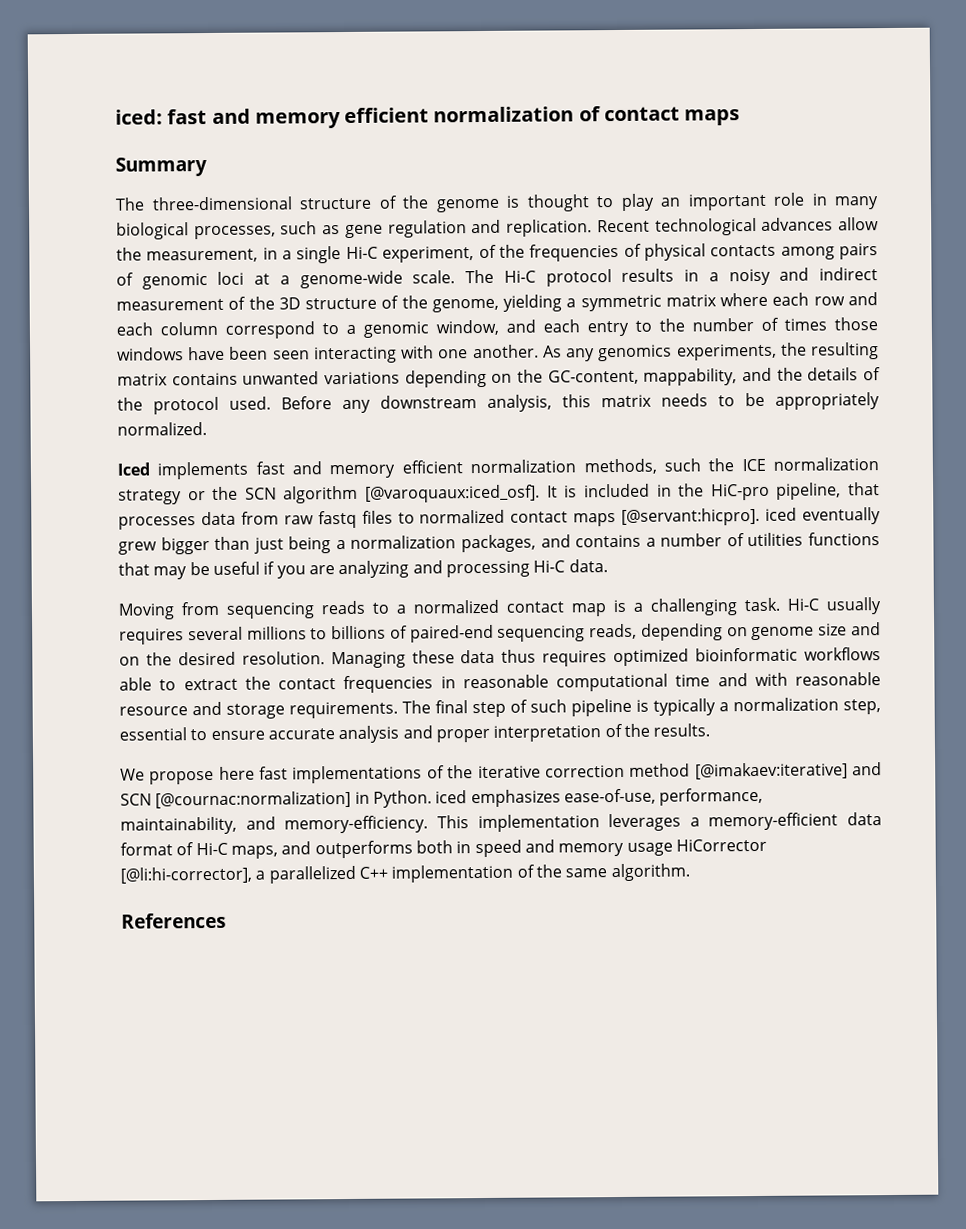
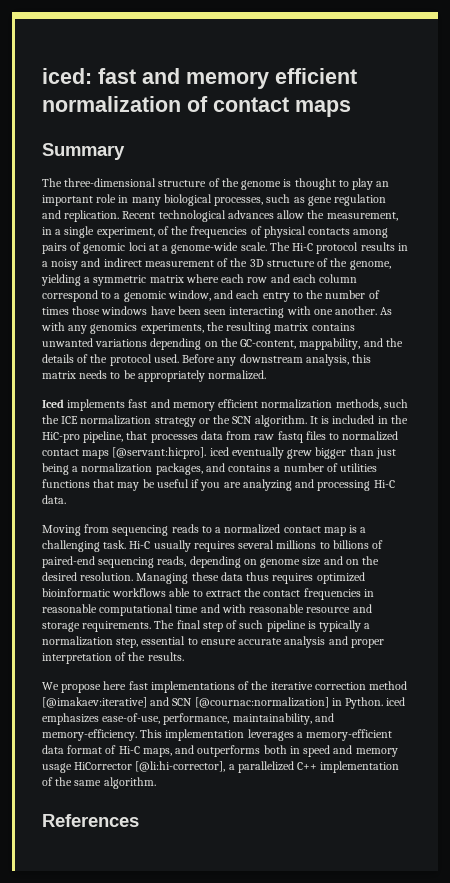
- Recent technological advances allow the measurement, in a single Hi-C experiment, of the frequencies of physical contacts among pairs of genomic loci at a genome-wide scale.
+ Recent technological advances allow the measurement, in a single experiment, of the frequencies of physical contacts among pairs of genomic loci at a genome-wide scale.
- As any genomics experiments, the resulting matrix contains unwanted variations depending on the GC-content, mappability, and the details of the protocol used.
+ As with any genomics experiments, the resulting matrix contains unwanted variations depending on the GC-content, mappability, and the details of the protocol used.
- Iced implements fast and memory efficient normalization methods, such the ICE normalization strategy or the SCN algorithm [@varoquaux:iced_osf].
+ Iced implements fast and memory efficient normalization methods, such the ICE normalization strategy or the SCN algorithm.

